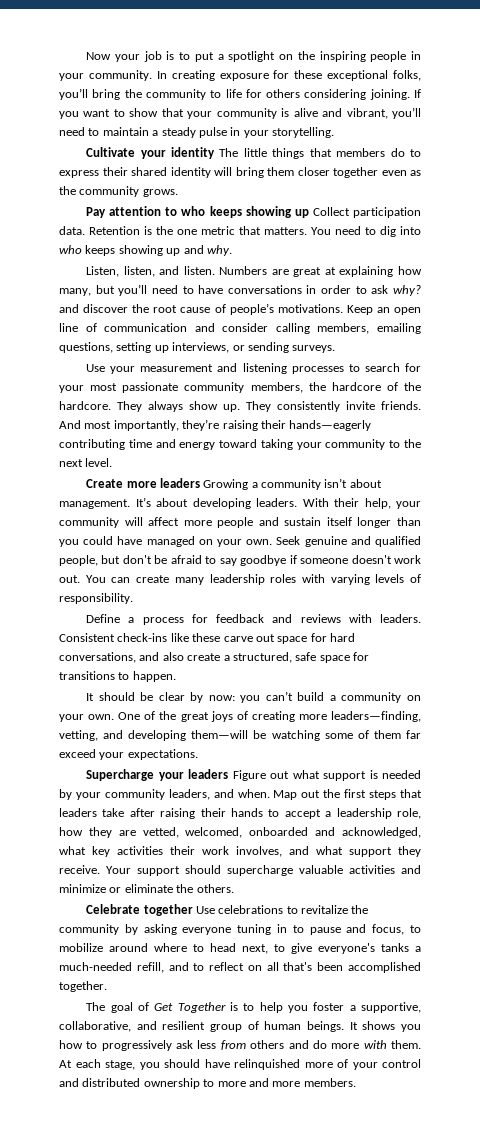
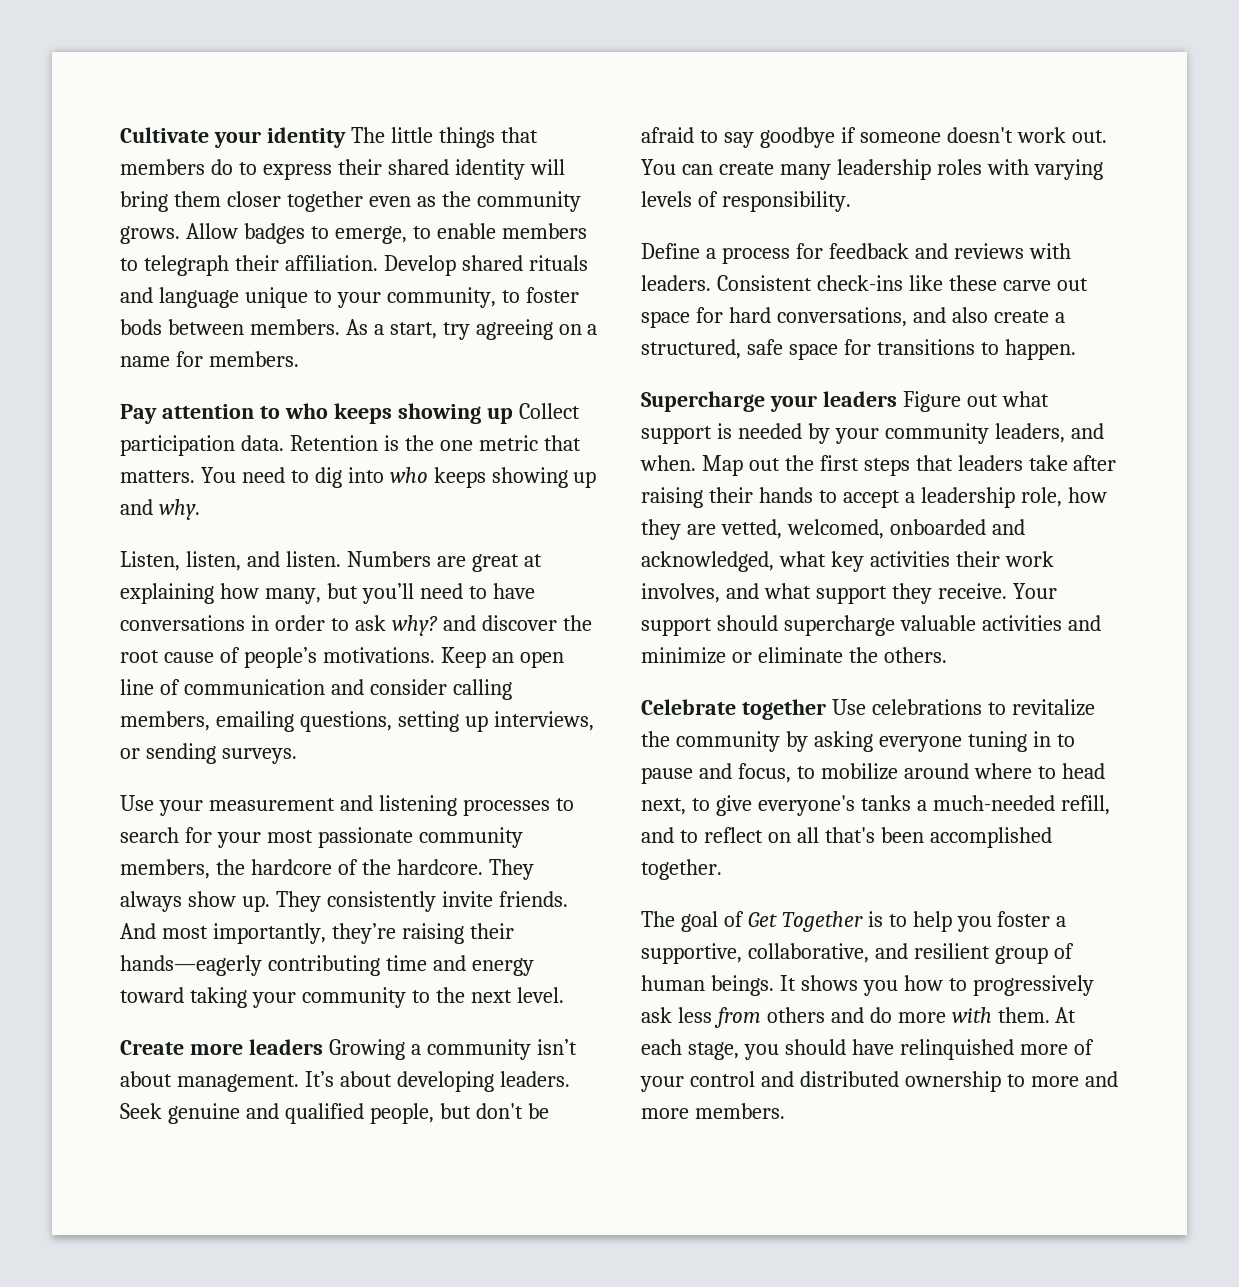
- Now your job is to put a spotlight on the inspiring people in your community. In creating exposure for these exceptional folks, you’ll bring the community to life for others considering joining. If you want to show that your community is alive and vibrant, you’ll need to maintain a steady pulse in your storytelling.
+ Allow badges to emerge, to enable members to telegraph their affiliation. Develop shared rituals and language unique to your community, to foster bods between members. As a start, try agreeing on a name for members.
- With their help, your community will affect more people and sustain itself longer than you could have managed on your own.
- It should be clear by now: you can’t build a community on your own. One of the great joys of creating more leaders—finding, vetting, and developing them—will be watching some of them far exceed your expectations.

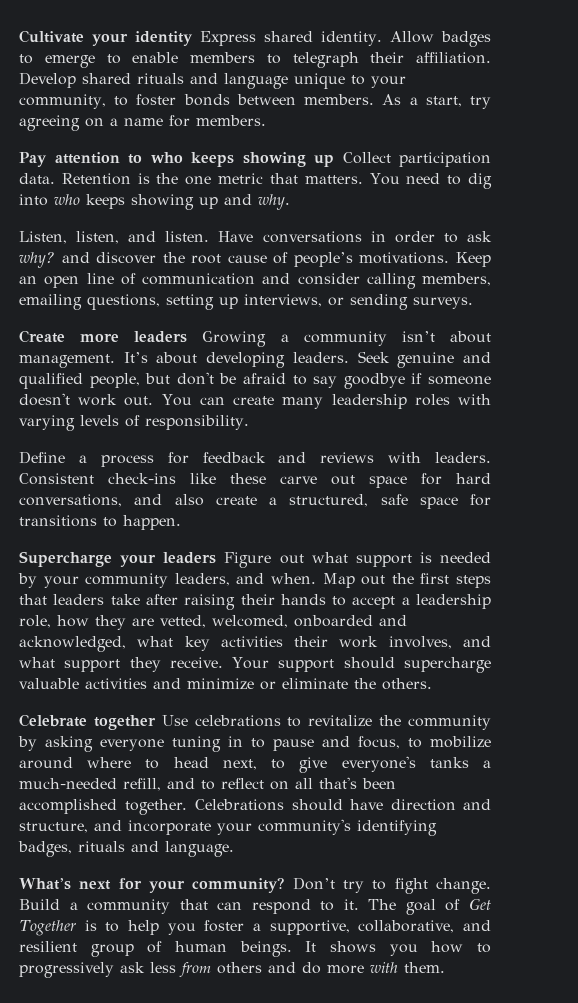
- Cultivate your identity The little things that members do to express their shared identity will bring them closer together even as the community grows.
+ Cultivate your identity Express shared identity.
- Allow badges to emerge, to enable members to telegraph their affiliation.
+ Allow badges to emerge to enable members to telegraph their affiliation.
- Develop shared rituals and language unique to your community, to foster bods between members.
+ Develop shared rituals and language unique to your community, to foster bonds between members.
- Numbers are great at explaining how many, but you’ll need to have conversations in order to ask why? and discover the root cause of people’s motivations.
+ Have conversations in order to ask why? and discover the root cause of people’s motivations.
- Use your measurement and listening processes to search for your most passionate community members, the hardcore of the hardcore. They always show up. They consistently invite friends. And most importantly, they’re raising their hands—eagerly contributing time and energy toward taking your community to the next level.
- Celebrate together Use celebrations to revitalize the community by asking everyone tuning in to pause and focus, to mobilize around where to head next, to give everyone's tanks a much-needed refill, and to reflect on all that's been accomplished together.
- The goal of Get Together is to help you foster a supportive, collaborative, and resilient group of human beings.
+ Celebrate together Use celebrations to revitalize the community by asking everyone tuning in to pause and focus, to mobilize around where to head next, to give everyone's tanks a much-needed refill, and to reflect on all that's been accomplished together. Celebrations should have direction and structure, and incorporate your community's identifying badges, rituals and language.
+ What’s next for your community? Don’t try to fight change. Build a community that can respond to it. The goal of Get Together is to help you foster a supportive, collaborative, and resilient group of human beings.
- At each stage, you should have relinquished more of your control and distributed ownership to more and more members.

